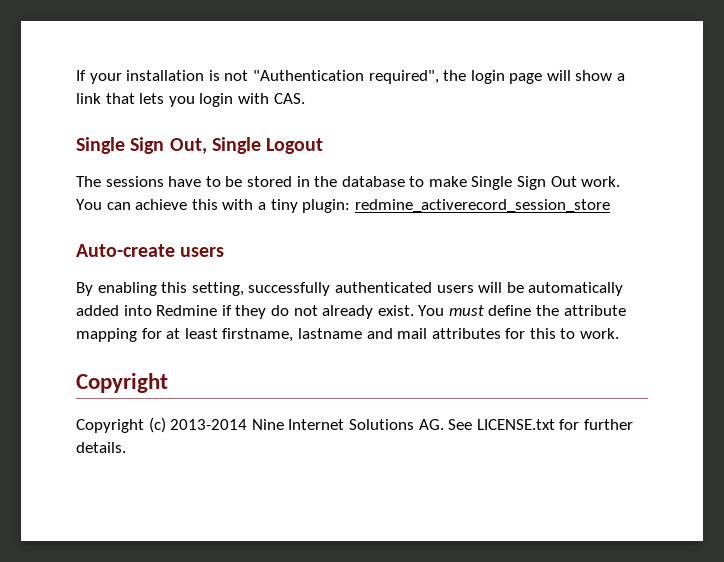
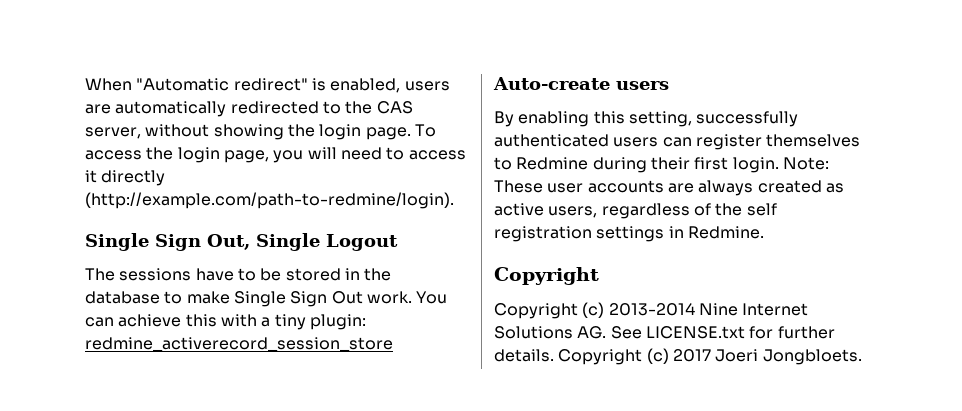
- If your installation is not "Authentication required", the login page will show a link that lets you login with CAS.
+ When "Automatic redirect" is enabled, users are automatically redirected to the CAS server, without showing the login page. To access the login page, you will need to access it directly (http://example.com/path-to-redmine/login).
- By enabling this setting, successfully authenticated users will be automatically added into Redmine if they do not already exist. You must define the attribute mapping for at least firstname, lastname and mail attributes for this to work.
+ By enabling this setting, successfully authenticated users can register themselves to Redmine during their first login. Note: These user accounts are always created as active users, regardless of the self registration settings in Redmine.
+ Copyright (c) 2017 Joeri Jongbloets.

